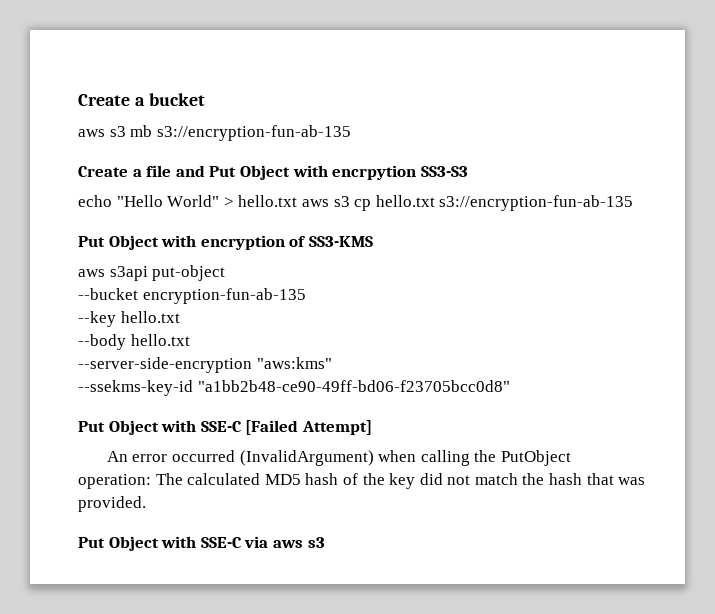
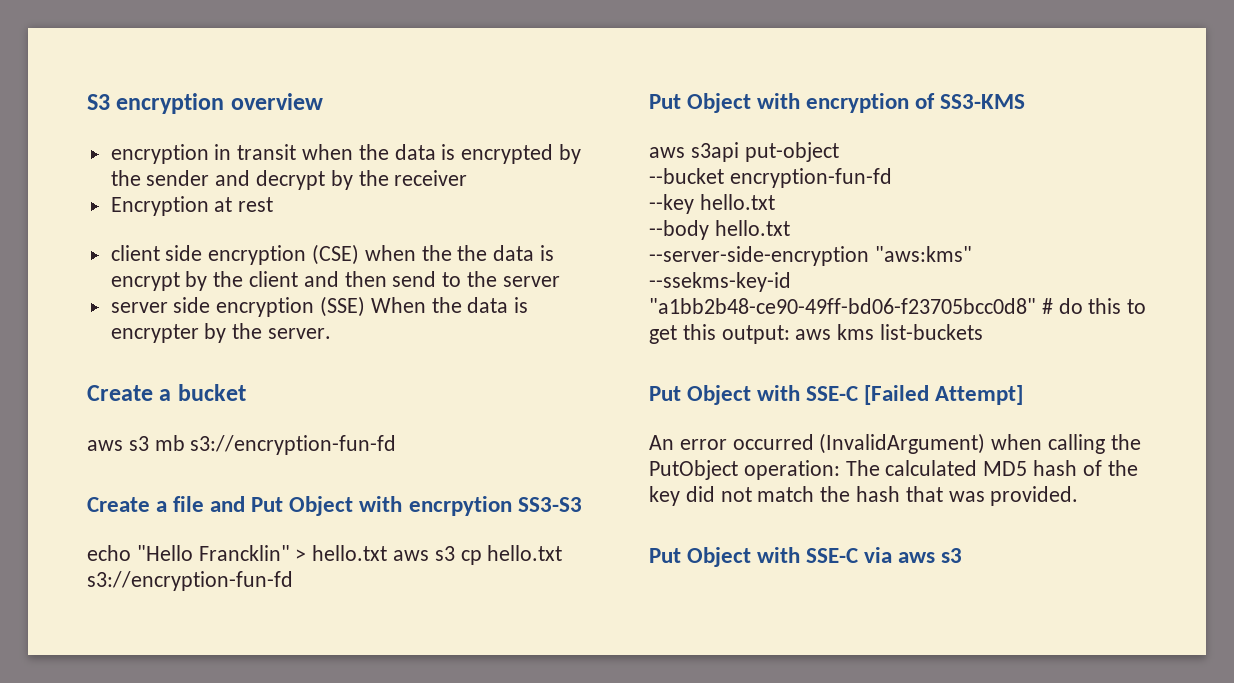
+ S3 encryption overview
+ encryption in transit when the data is encrypted by the sender and decrypt by the receiver
+ Encryption at rest
+ client side encryption (CSE) when the the data is encrypt by the client and then send to the server
+ server side encryption (SSE) When the data is encrypter by the server.
- aws s3 mb s3://encryption-fun-ab-135
+ aws s3 mb s3://encryption-fun-fd
- echo "Hello World" > hello.txt aws s3 cp hello.txt s3://encryption-fun-ab-135
+ echo "Hello Francklin" > hello.txt aws s3 cp hello.txt s3://encryption-fun-fd
- --bucket encryption-fun-ab-135
+ --bucket encryption-fun-fd
- --ssekms-key-id "a1bb2b48-ce90-49ff-bd06-f23705bcc0d8"
+ --ssekms-key-id "a1bb2b48-ce90-49ff-bd06-f23705bcc0d8" # do this to get this output: aws kms list-buckets

